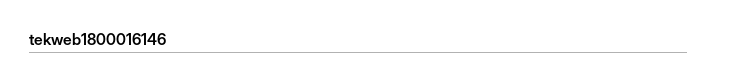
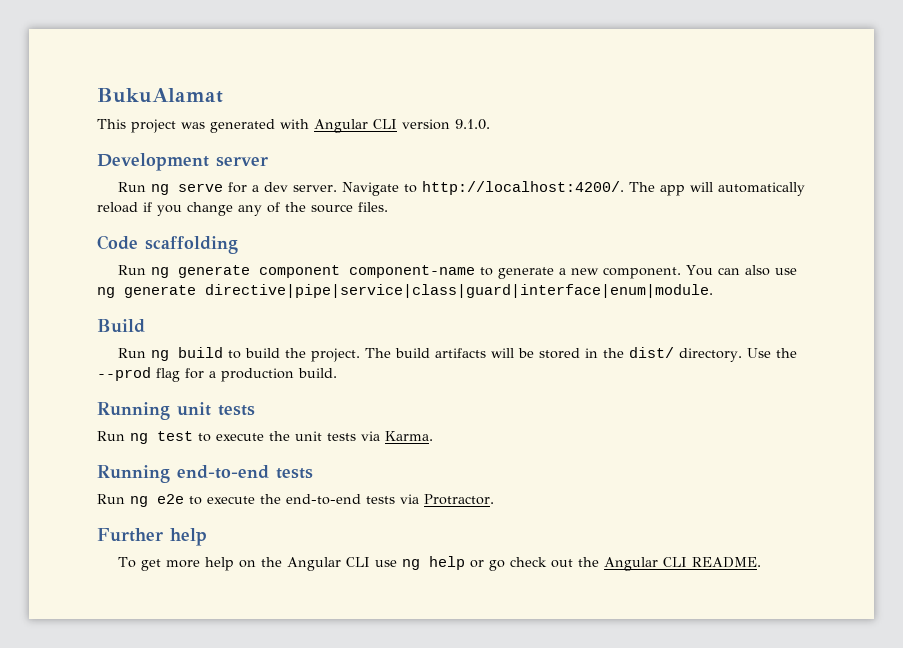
- tekweb1800016146
+ BukuAlamat
+ This project was generated with Angular CLI version 9.1.0.
+ Development server
+ Run ng serve for a dev server. Navigate to http://localhost:4200/. The app will automatically reload if you change any of the source files.
+ Code scaffolding
+ Run ng generate component component-name to generate a new component. You can also use ng generate directive|pipe|service|class|guard|interface|enum|module.
+ Build
+ Run ng build to build the project. The build artifacts will be stored in the dist/ directory. Use the --prod flag for a production build.
+ Running unit tests
+ Run ng test to execute the unit tests via Karma.
+ Running end-to-end tests
+ Run ng e2e to execute the end-to-end tests via Protractor.
+ Further help
+ To get more help on the Angular CLI use ng help or go check out the Angular CLI README.

